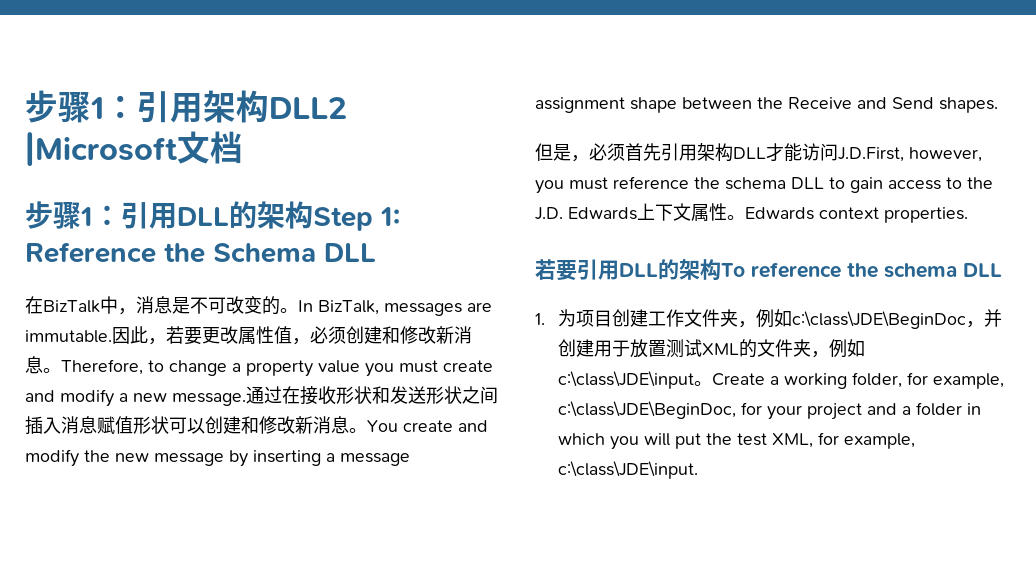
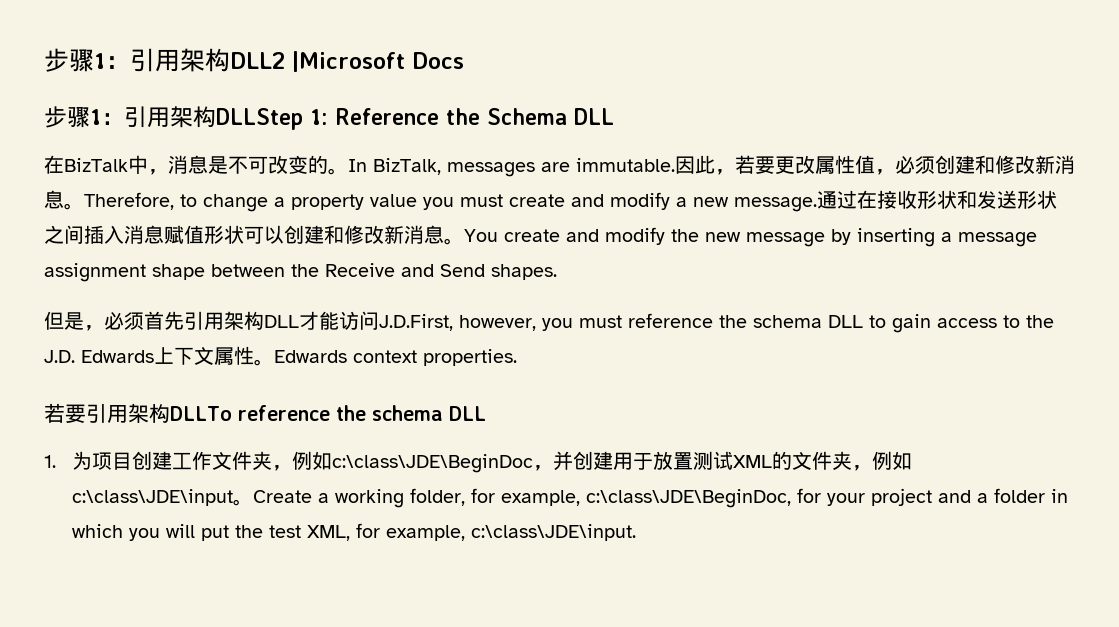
- 步骤1：引用架构DLL2 |Microsoft文档
- 步骤1：引用DLL的架构Step 1: Reference the Schema DLL
+ 步骤1：引用架构DLL2 |Microsoft Docs
+ 步骤1：引用架构DLLStep 1: Reference the Schema DLL
- 若要引用DLL的架构To reference the schema DLL
+ 若要引用架构DLLTo reference the schema DLL

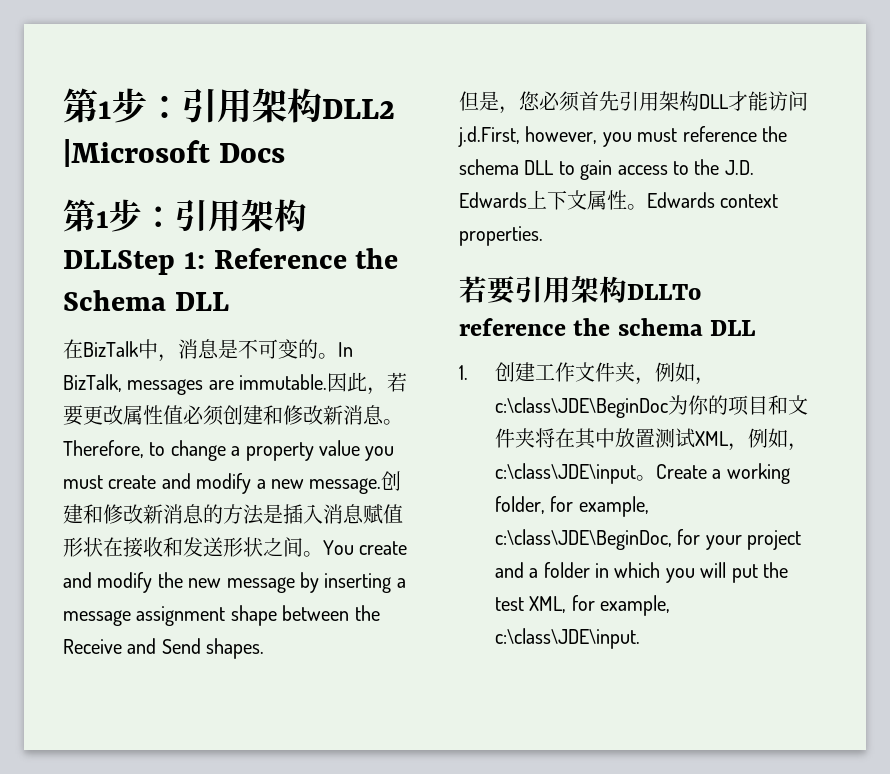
- 步骤1：引用架构DLL2 |Microsoft Docs
+ 第1步：引用架构DLL2 |Microsoft Docs
- 步骤1：引用架构DLLStep 1: Reference the Schema DLL
+ 第1步：引用架构DLLStep 1: Reference the Schema DLL
- 在BizTalk中，消息是不可改变的。
+ 在BizTalk中，消息是不可变的。
- 因此，若要更改属性值，必须创建和修改新消息。
+ 因此，若要更改属性值必须创建和修改新消息。
- 通过在接收形状和发送形状之间插入消息赋值形状可以创建和修改新消息。
+ 创建和修改新消息的方法是插入消息赋值形状在接收和发送形状之间。
- 但是，必须首先引用架构DLL才能访问J.D.First, however, you must reference the schema DLL to gain access to the J.D. Edwards上下文属性。
+ 但是，您必须首先引用架构DLL才能访问j.d.First, however, you must reference the schema DLL to gain access to the J.D. Edwards上下文属性。
- 1.为项目创建工作文件夹，例如c:\class\JDE\BeginDoc，并创建用于放置测试XML的文件夹，例如c:\class\JDE\input。
+ 1.创建工作文件夹，例如，c:\class\JDE\BeginDoc为你的项目和文件夹将在其中放置测试XML，例如，c:\class\JDE\input。

